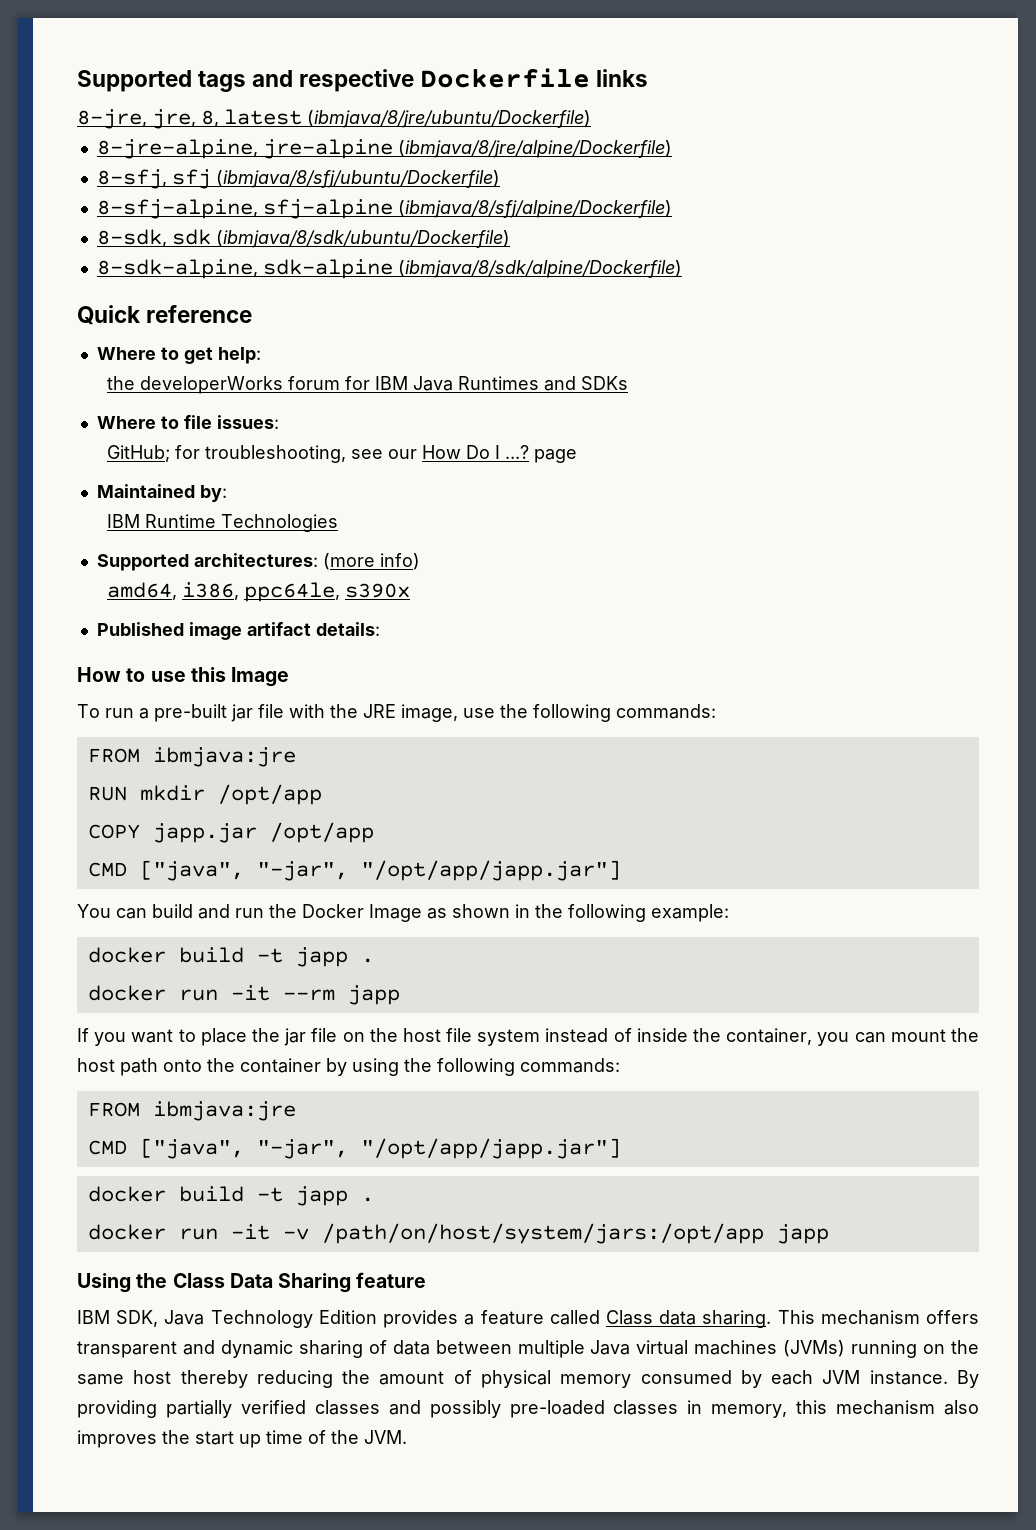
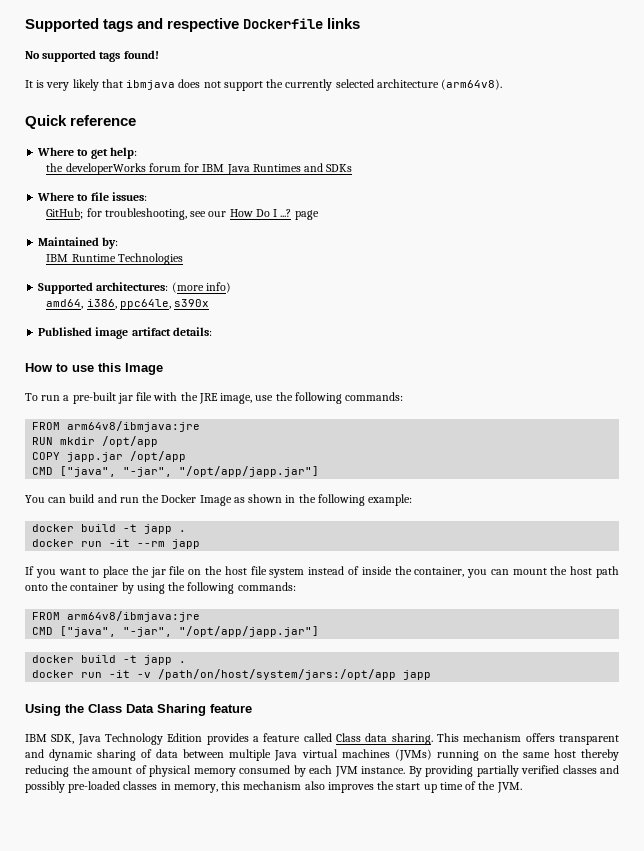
- 8-jre, jre, 8, latest (ibmjava/8/jre/ubuntu/Dockerfile)
- 8-jre-alpine, jre-alpine (ibmjava/8/jre/alpine/Dockerfile)
- 8-sfj, sfj (ibmjava/8/sfj/ubuntu/Dockerfile)
- 8-sfj-alpine, sfj-alpine (ibmjava/8/sfj/alpine/Dockerfile)
- 8-sdk, sdk (ibmjava/8/sdk/ubuntu/Dockerfile)
- 8-sdk-alpine, sdk-alpine (ibmjava/8/sdk/alpine/Dockerfile)
+ No supported tags found!
+ It is very likely that ibmjava does not support the currently selected architecture (arm64v8).
  To run a pre-built jar file with the JRE image, use the following commands:
- FROM ibmjava:jre
+ FROM arm64v8/ibmjava:jre
  If you want to place the jar file on the host file system instead of inside the container, you can mount the host path onto the container by using the following commands:
- FROM ibmjava:jre
+ FROM arm64v8/ibmjava:jre

